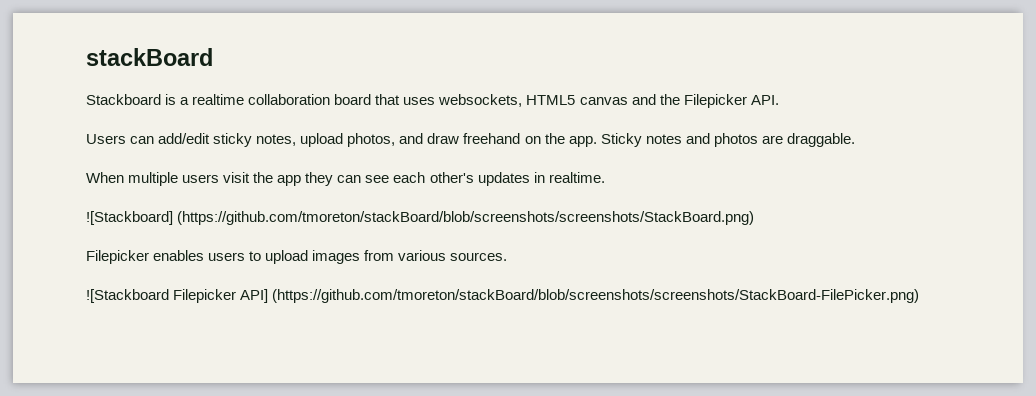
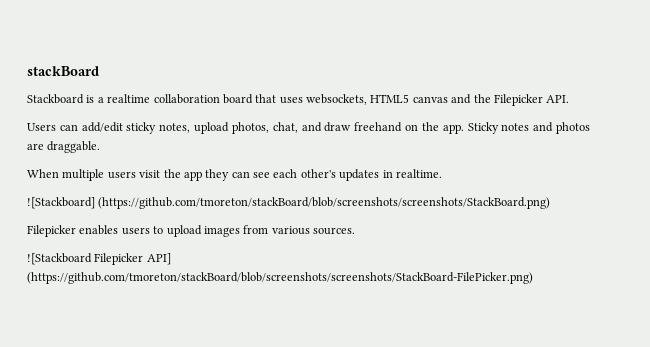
- Users can add/edit sticky notes, upload photos, and draw freehand on the app.
+ Users can add/edit sticky notes, upload photos, chat, and draw freehand on the app.

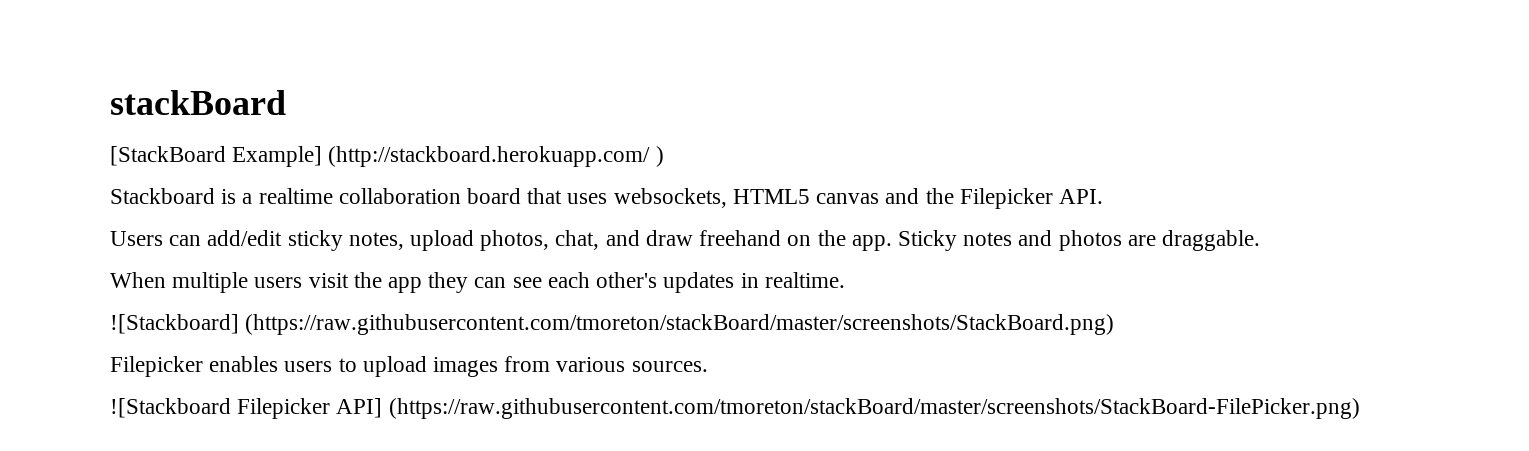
+ [StackBoard Example] (http://stackboard.herokuapp.com/ )
- ![Stackboard] (https://github.com/tmoreton/stackBoard/blob/screenshots/screenshots/StackBoard.png)
+ ![Stackboard] (https://raw.githubusercontent.com/tmoreton/stackBoard/master/screenshots/StackBoard.png)
- ![Stackboard Filepicker API] (https://github.com/tmoreton/stackBoard/blob/screenshots/screenshots/StackBoard-FilePicker.png)
+ ![Stackboard Filepicker API] (https://raw.githubusercontent.com/tmoreton/stackBoard/master/screenshots/StackBoard-FilePicker.png)

